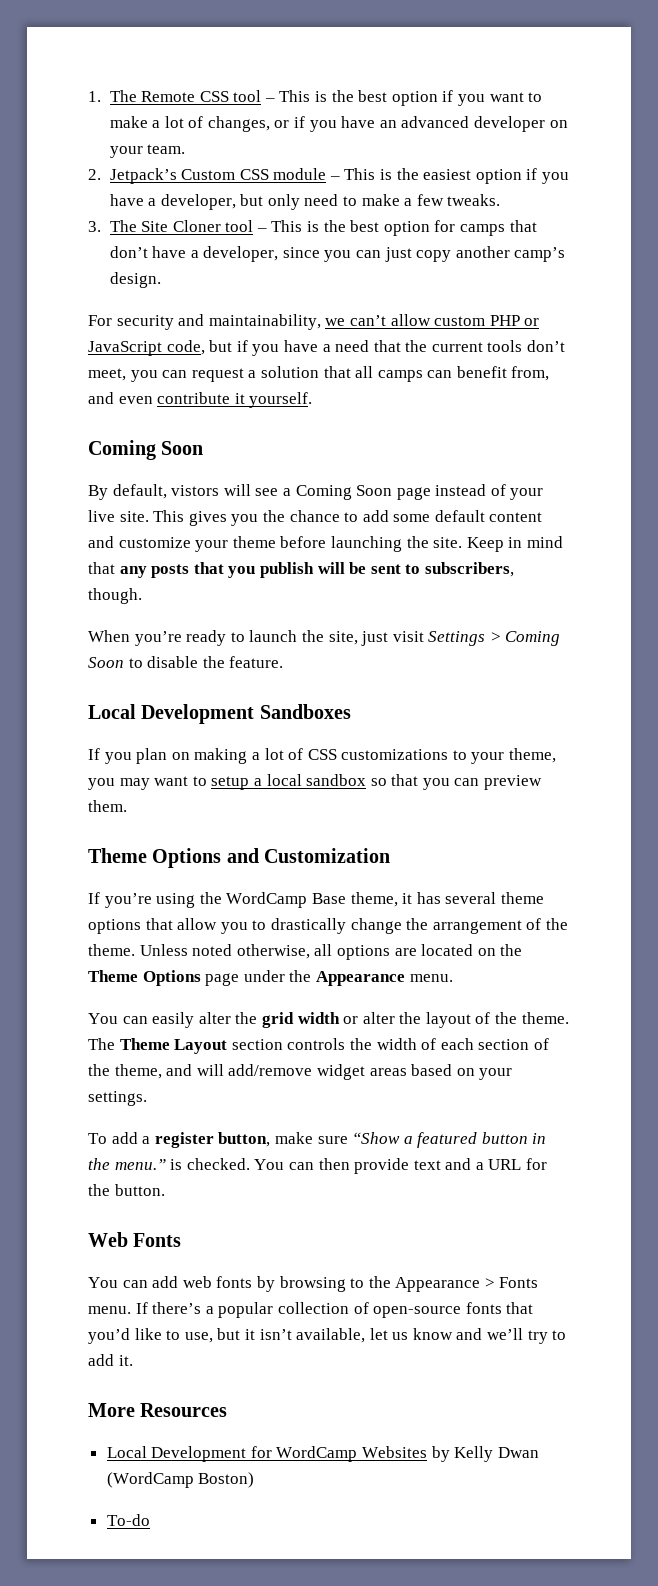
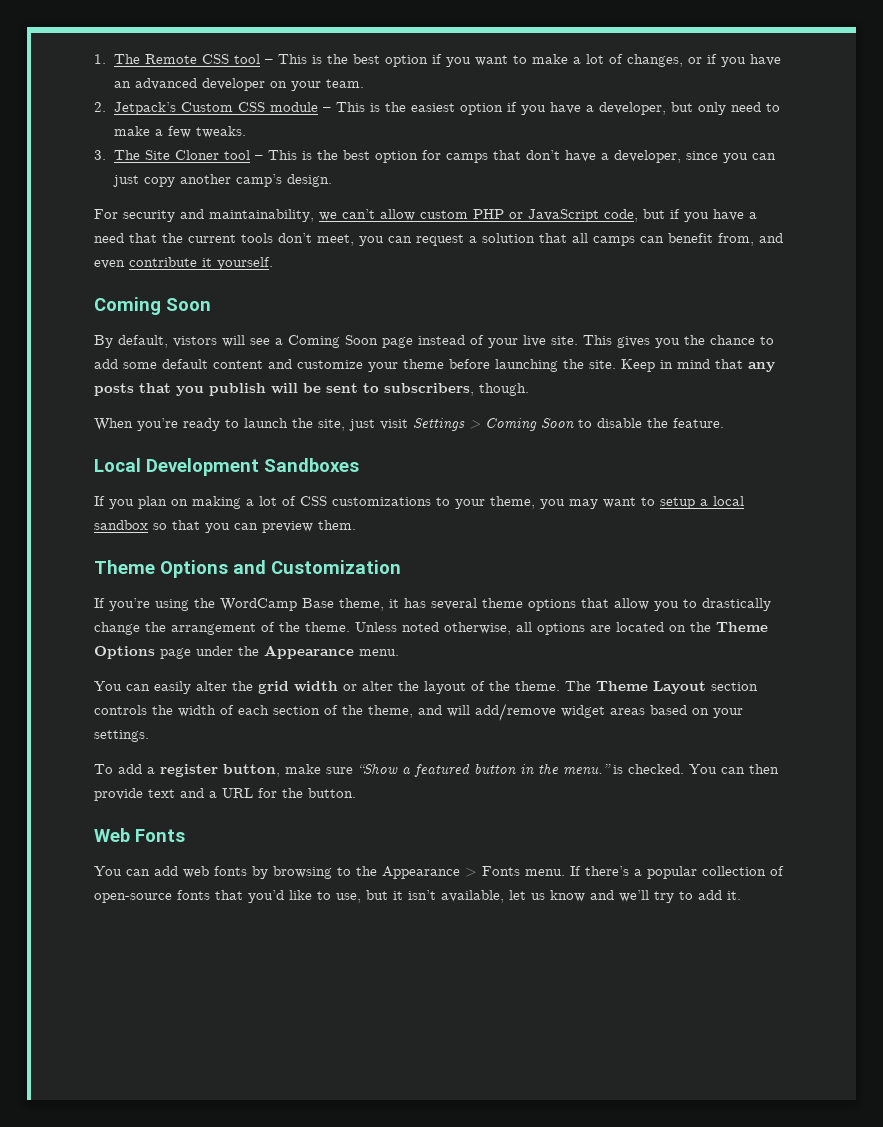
- More Resources
- Local Development for WordCamp Websites by Kelly Dwan (WordCamp Boston)
- To-do

